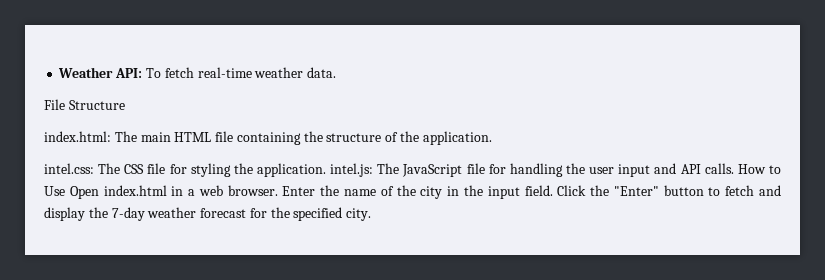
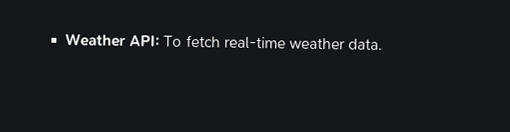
- File Structure
- index.html: The main HTML file containing the structure of the application.
- intel.css: The CSS file for styling the application. intel.js: The JavaScript file for handling the user input and API calls. How to Use Open index.html in a web browser. Enter the name of the city in the input field. Click the "Enter" button to fetch and display the 7-day weather forecast for the specified city.

